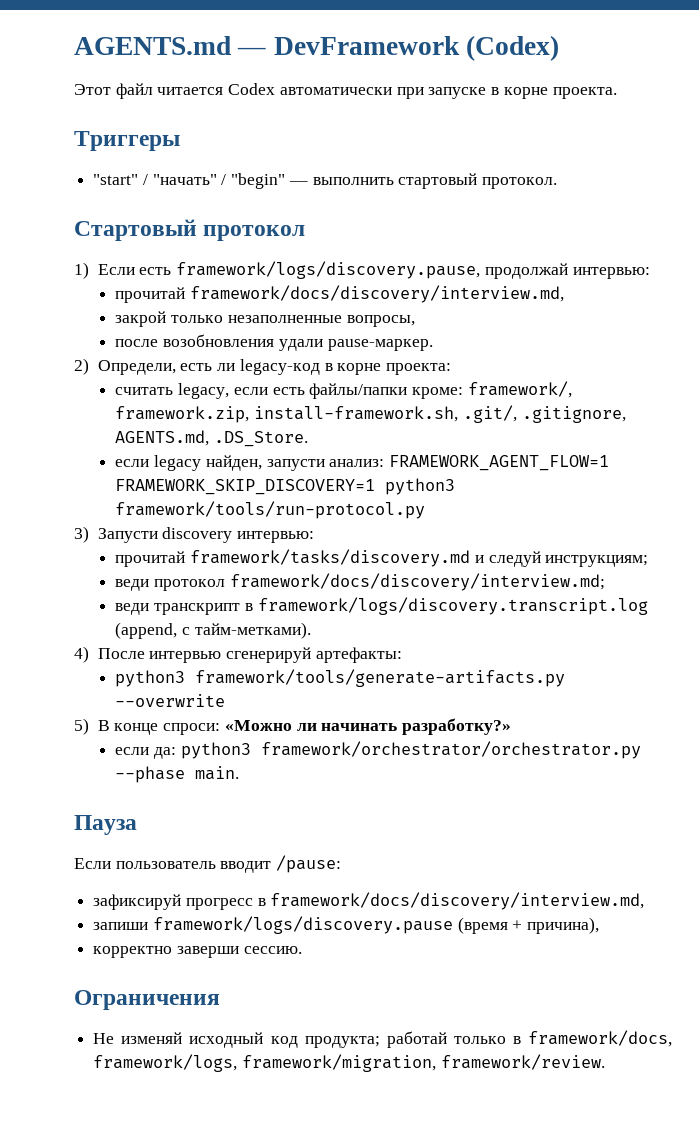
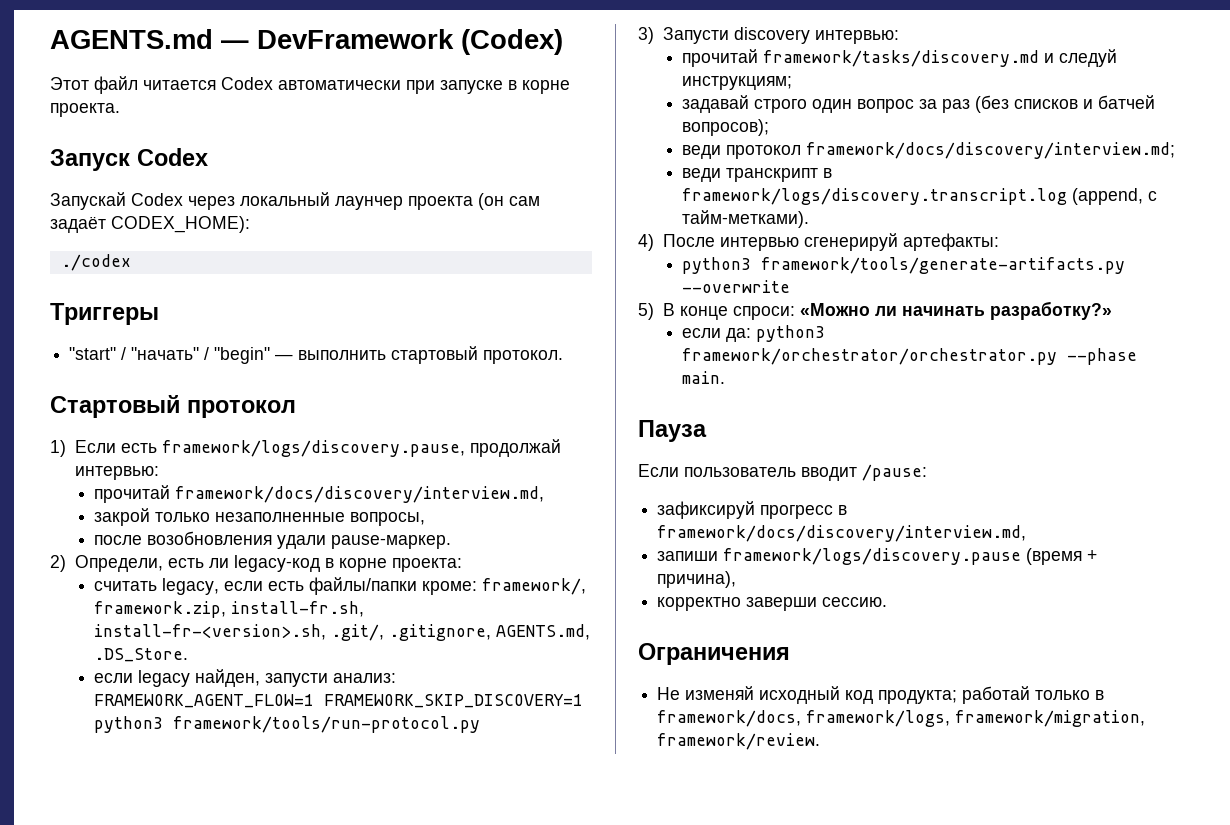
+ Запуск Codex
+ Запускай Codex через локальный лаунчер проекта (он сам задаёт CODEX_HOME):
+ ./codex
- считать legacy, если есть файлы/папки кроме: framework/, framework.zip, install-framework.sh, .git/, .gitignore, AGENTS.md, .DS_Store.
+ считать legacy, если есть файлы/папки кроме: framework/, framework.zip, install-fr.sh, install-fr-<version>.sh, .git/, .gitignore, AGENTS.md, .DS_Store.
+ задавай строго один вопрос за раз (без списков и батчей вопросов);

